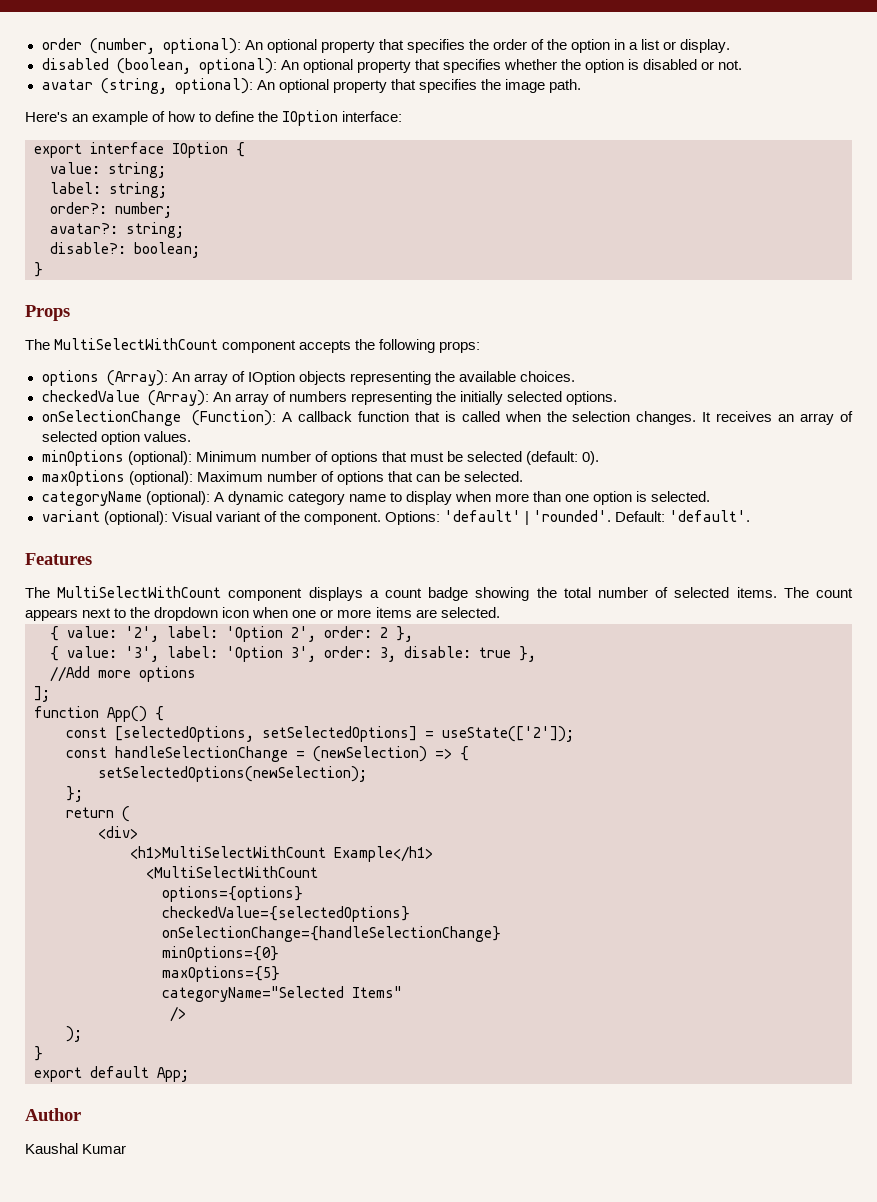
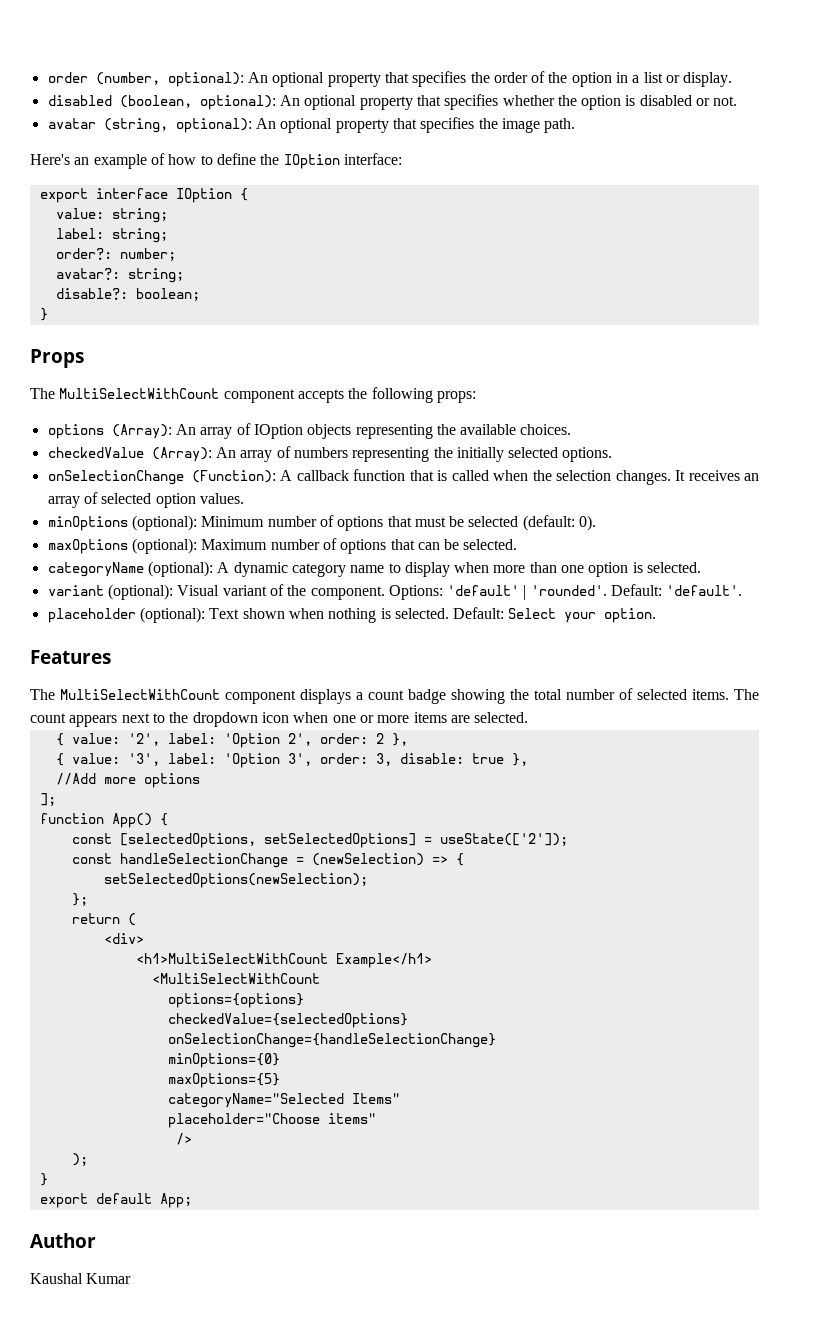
+ placeholder (optional): Text shown when nothing is selected. Default: Select your option.
+ placeholder="Choose items"

